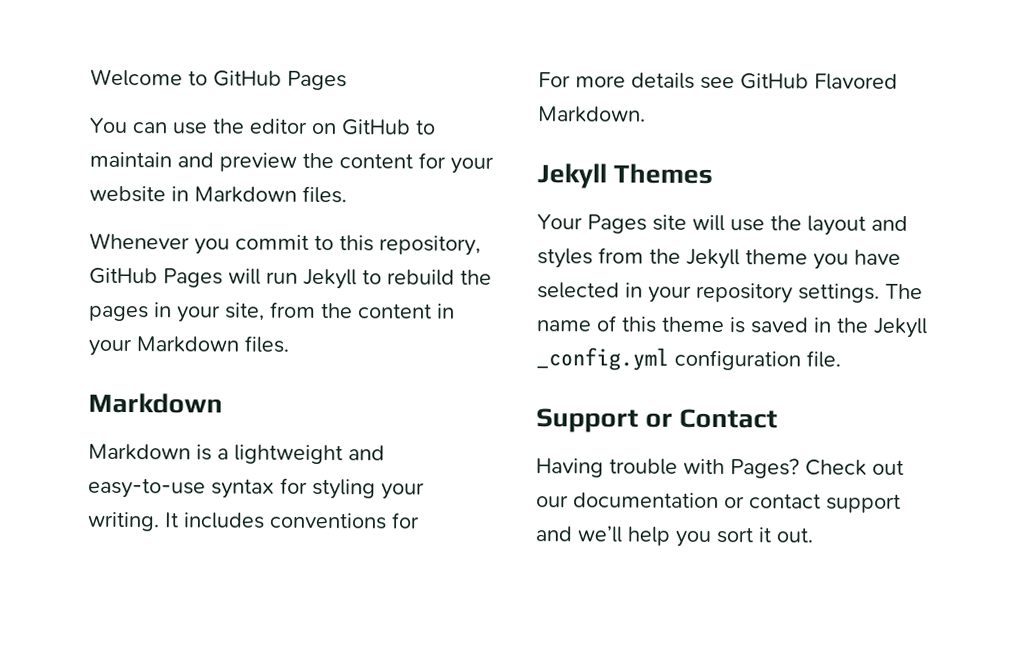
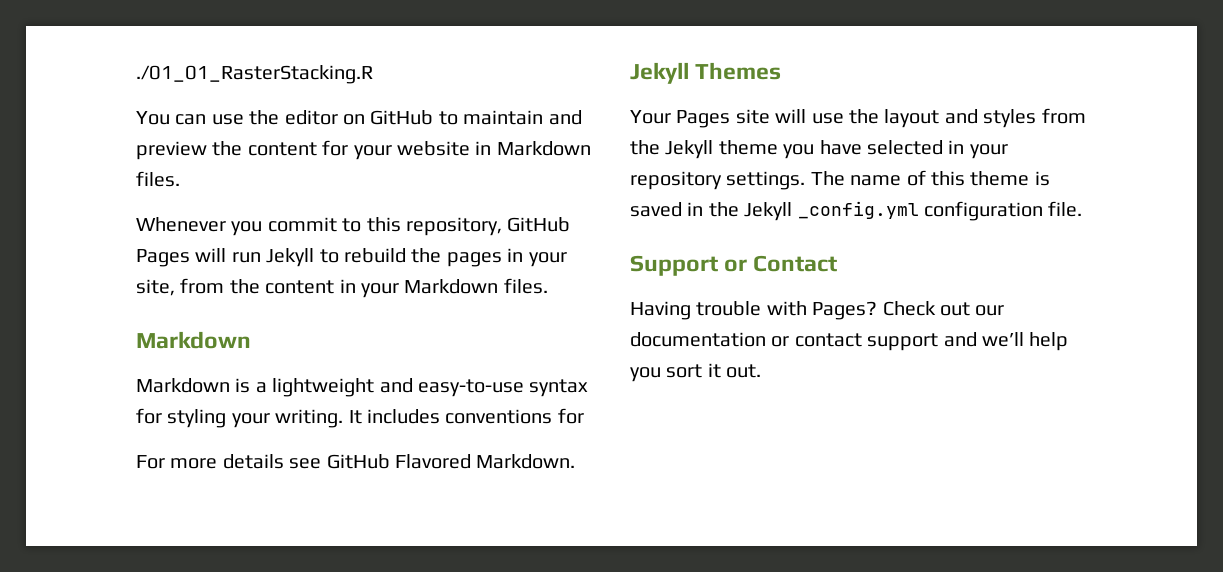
- Welcome to GitHub Pages
+ ./01_01_RasterStacking.R

